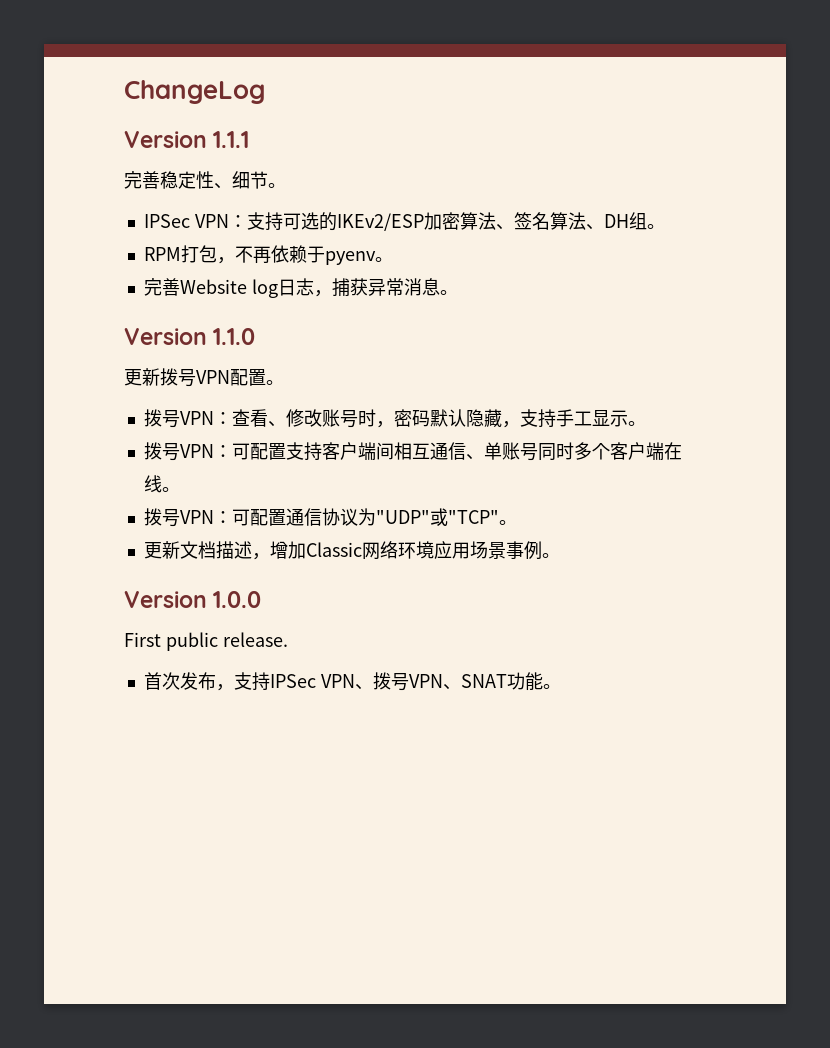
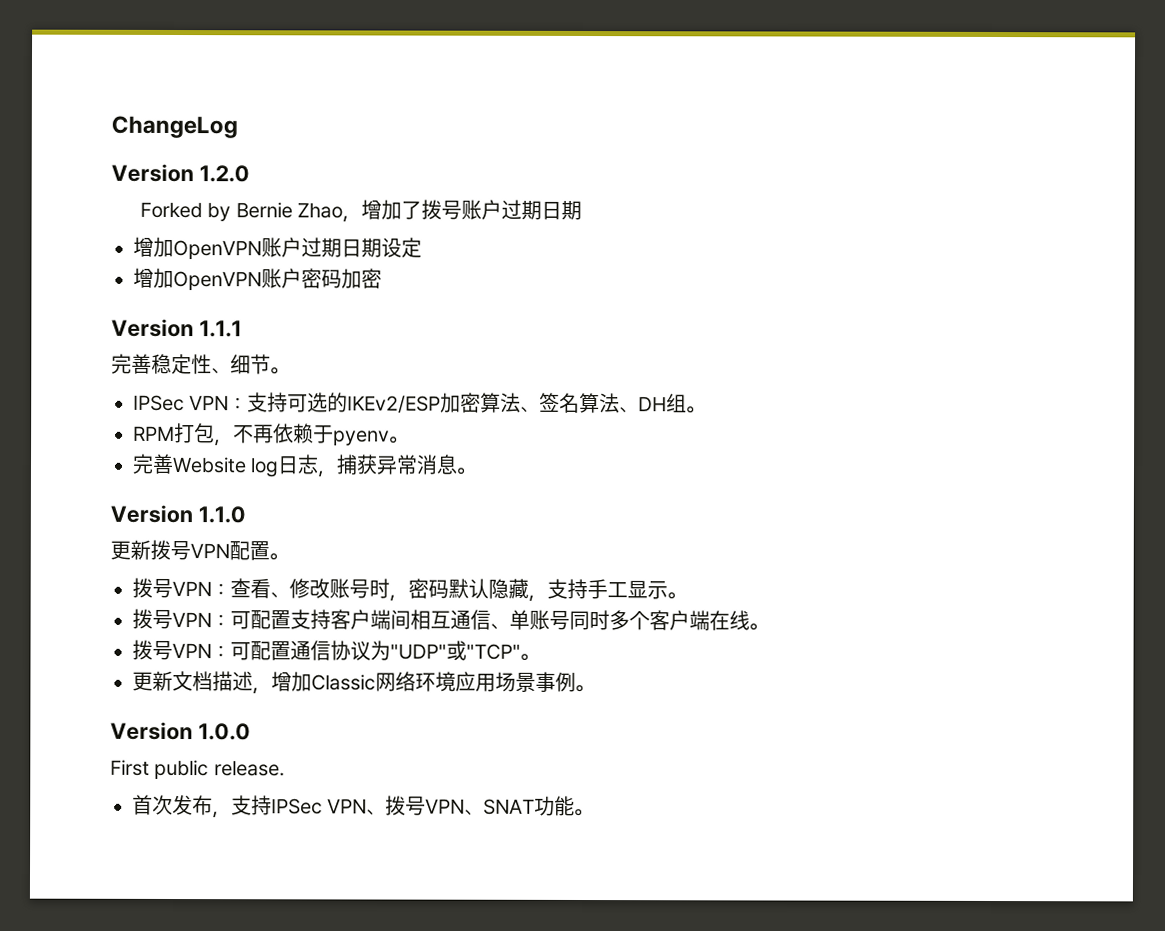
+ Version 1.2.0
+ Forked by Bernie Zhao，增加了拨号账户过期日期
+ 增加OpenVPN账户过期日期设定
+ 增加OpenVPN账户密码加密

